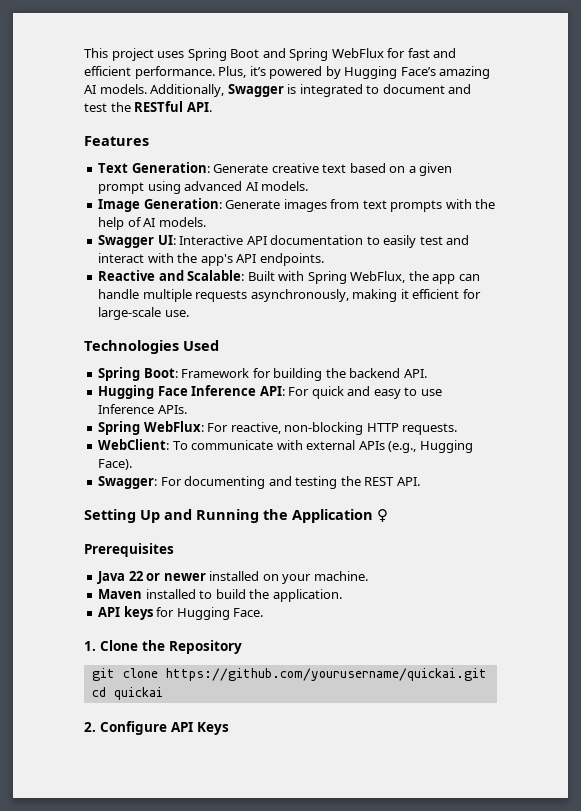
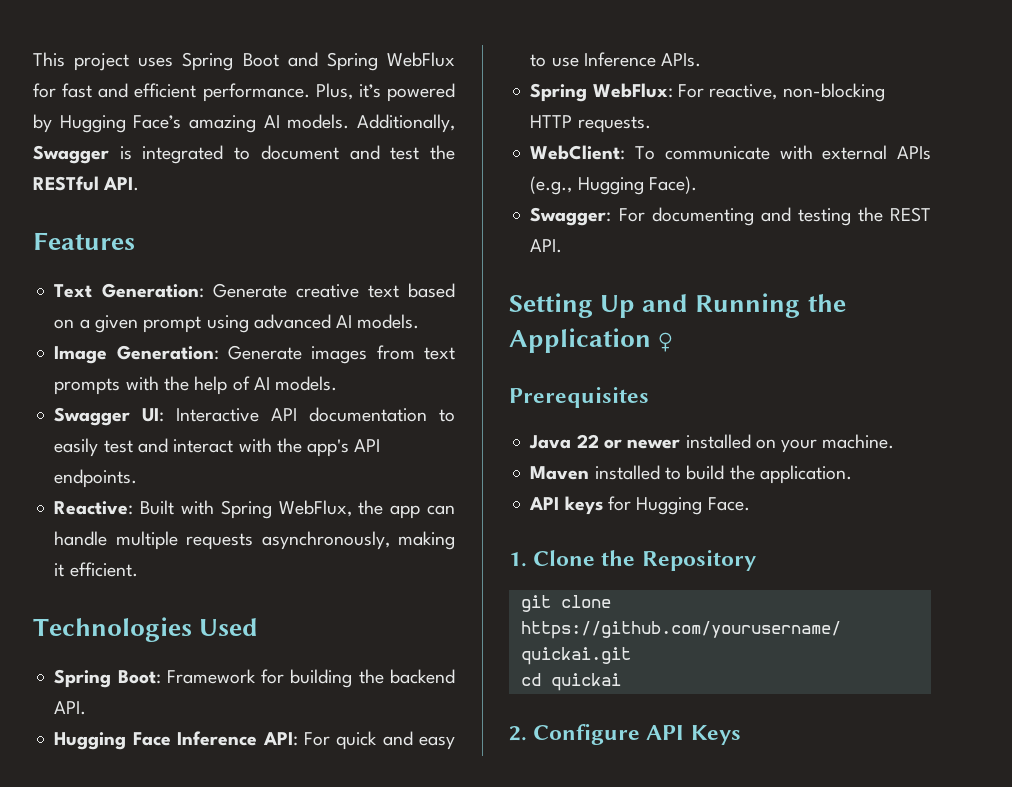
- Reactive and Scalable: Built with Spring WebFlux, the app can handle multiple requests asynchronously, making it efficient for large-scale use.
+ Reactive: Built with Spring WebFlux, the app can handle multiple requests asynchronously, making it efficient.

